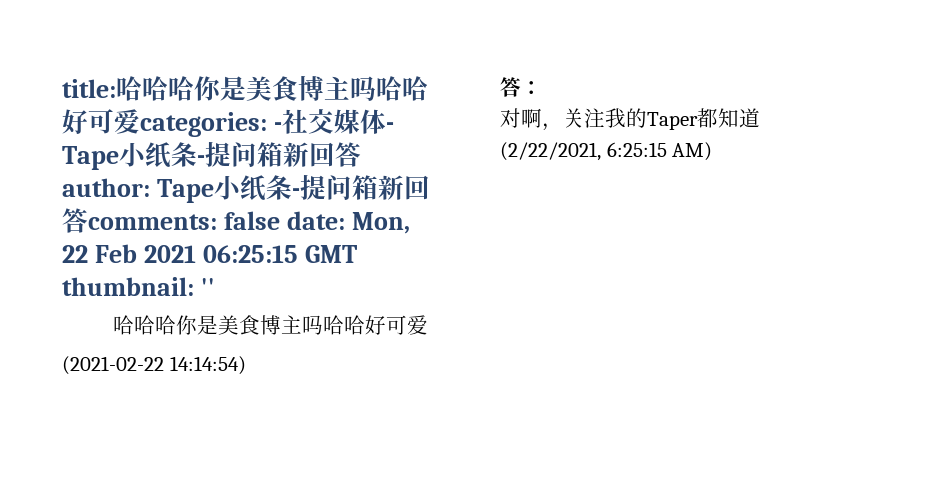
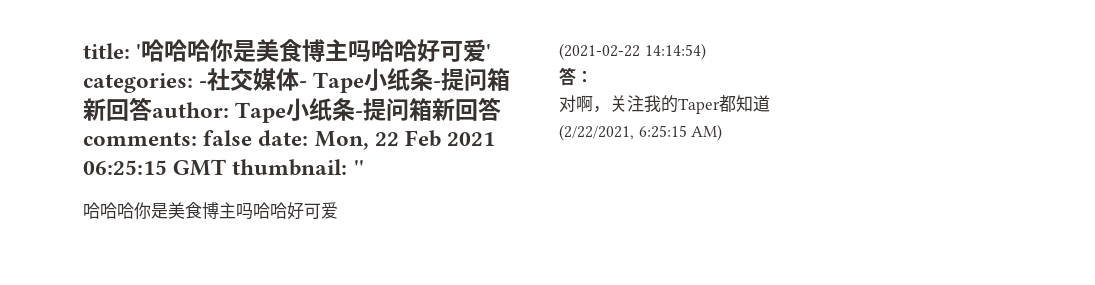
- title:哈哈哈你是美食博主吗哈哈好可爱categories: -社交媒体- Tape小纸条-提问箱新回答author: Tape小纸条-提问箱新回答comments: false date: Mon, 22 Feb 2021 06:25:15 GMT thumbnail: ''
+ title: '哈哈哈你是美食博主吗哈哈好可爱' categories: -社交媒体- Tape小纸条-提问箱新回答author: Tape小纸条-提问箱新回答comments: false date: Mon, 22 Feb 2021 06:25:15 GMT thumbnail: ''

